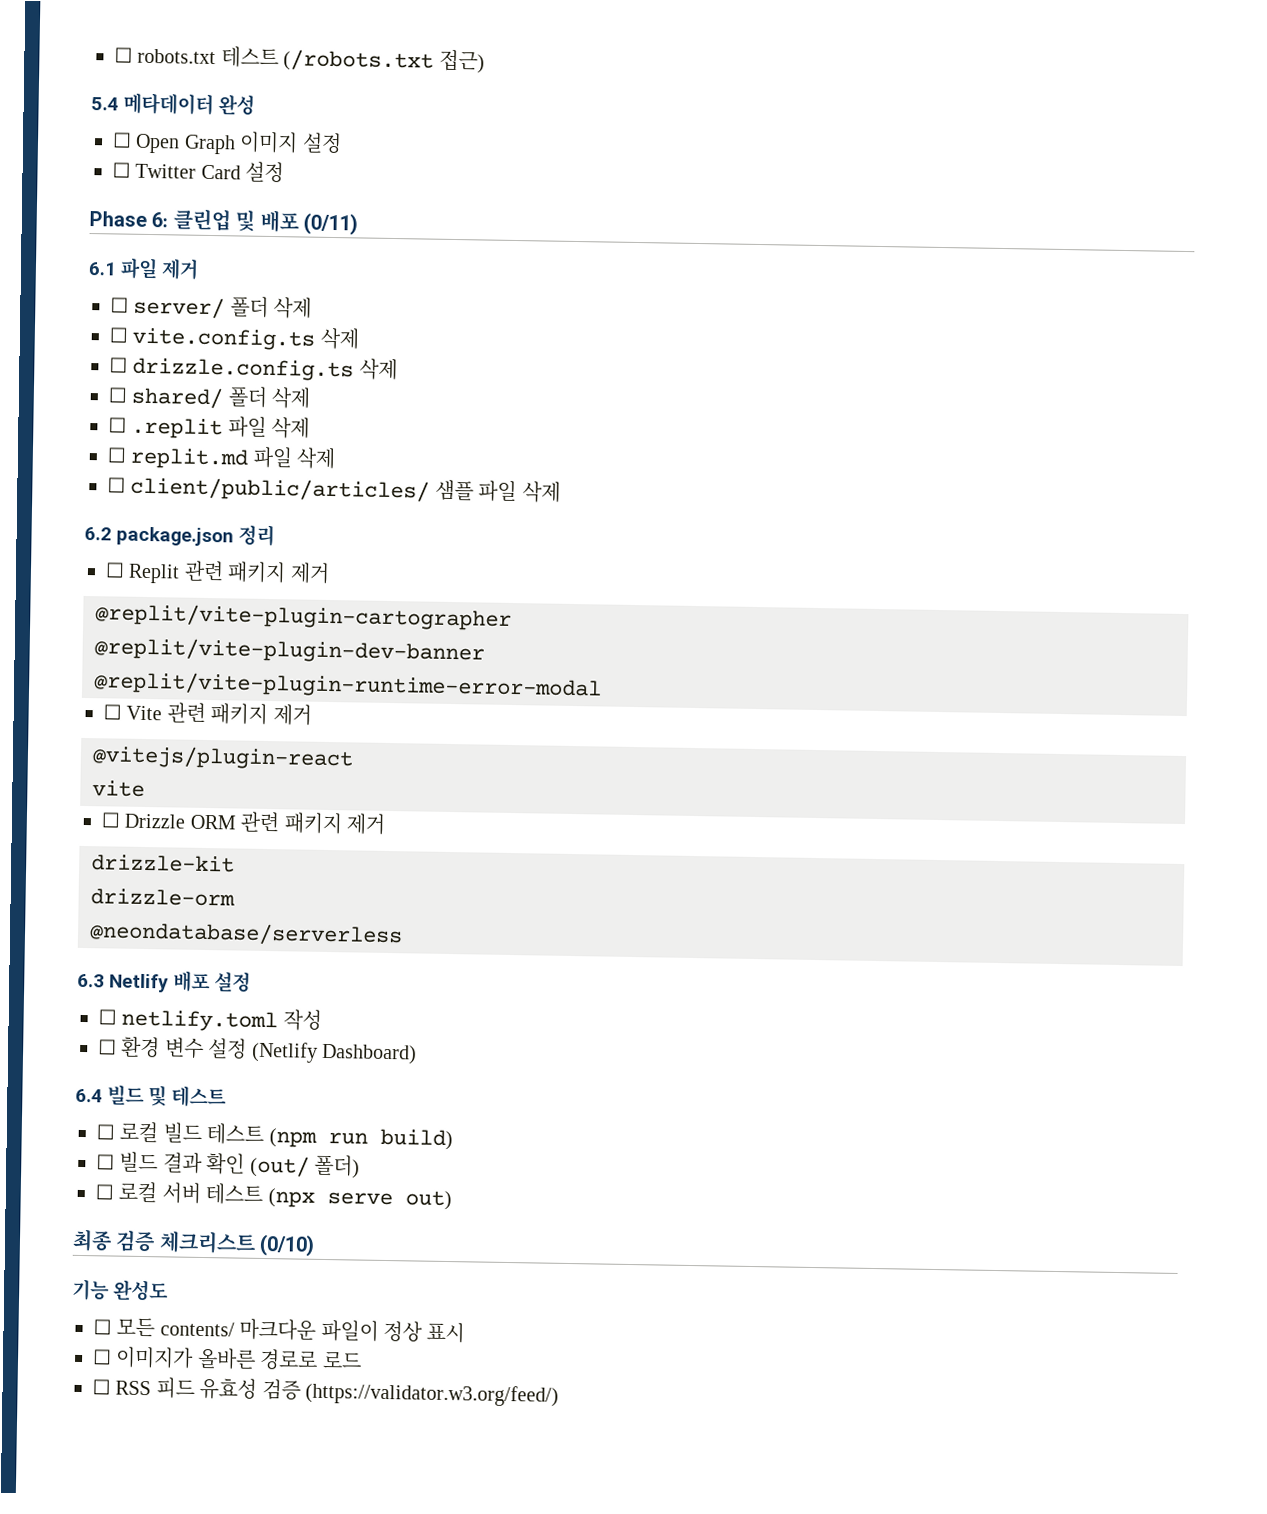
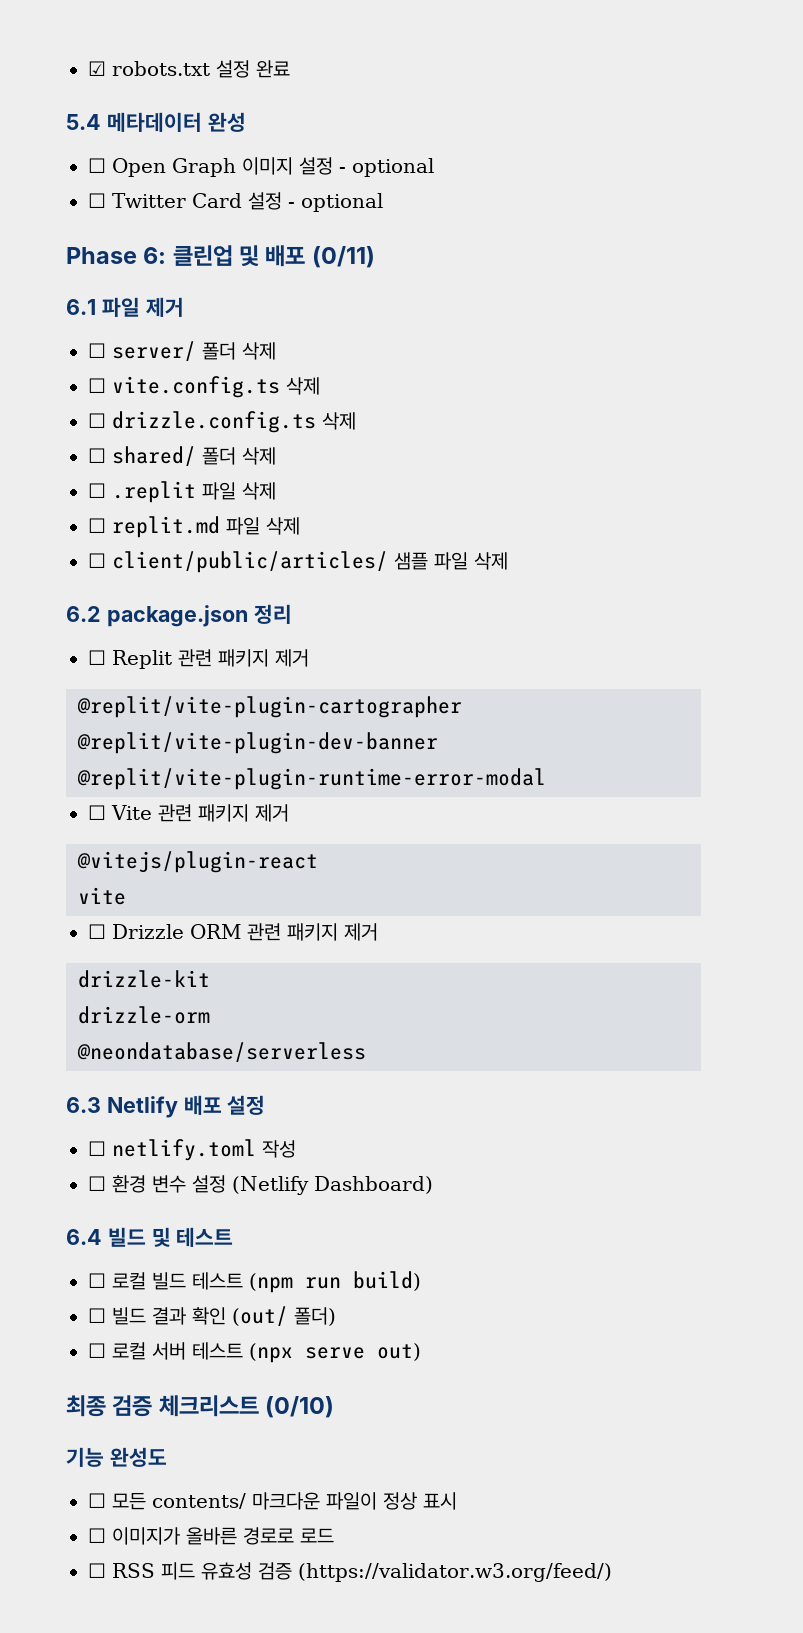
- ☐ robots.txt 테스트 (/robots.txt 접근)
+ ☑ robots.txt 설정 완료
- ☐ Open Graph 이미지 설정
+ ☐ Open Graph 이미지 설정 - optional
- ☐ Twitter Card 설정
+ ☐ Twitter Card 설정 - optional

